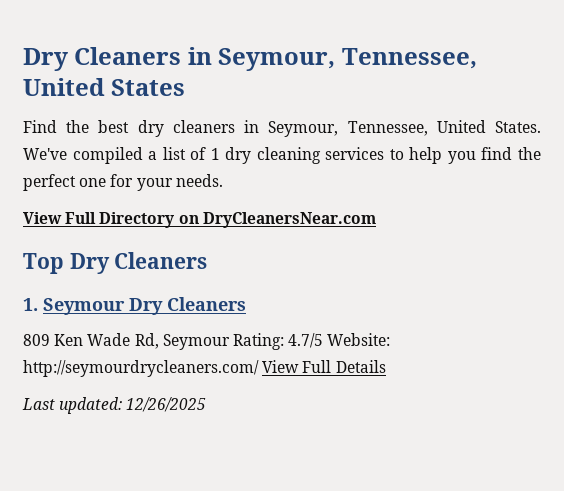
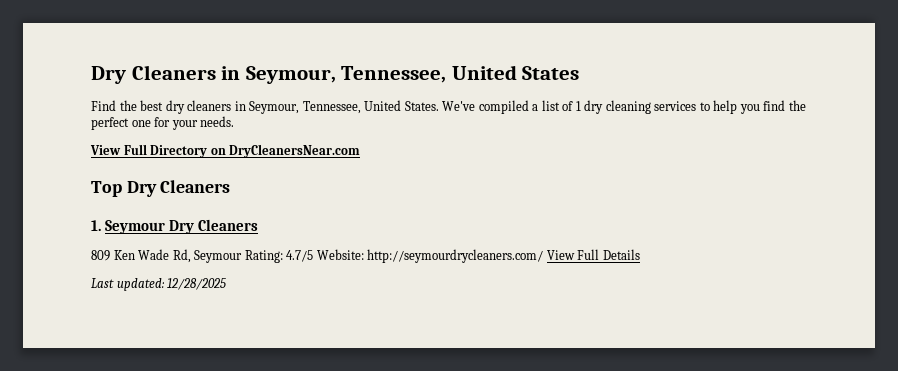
- Last updated: 12/26/2025
+ Last updated: 12/28/2025

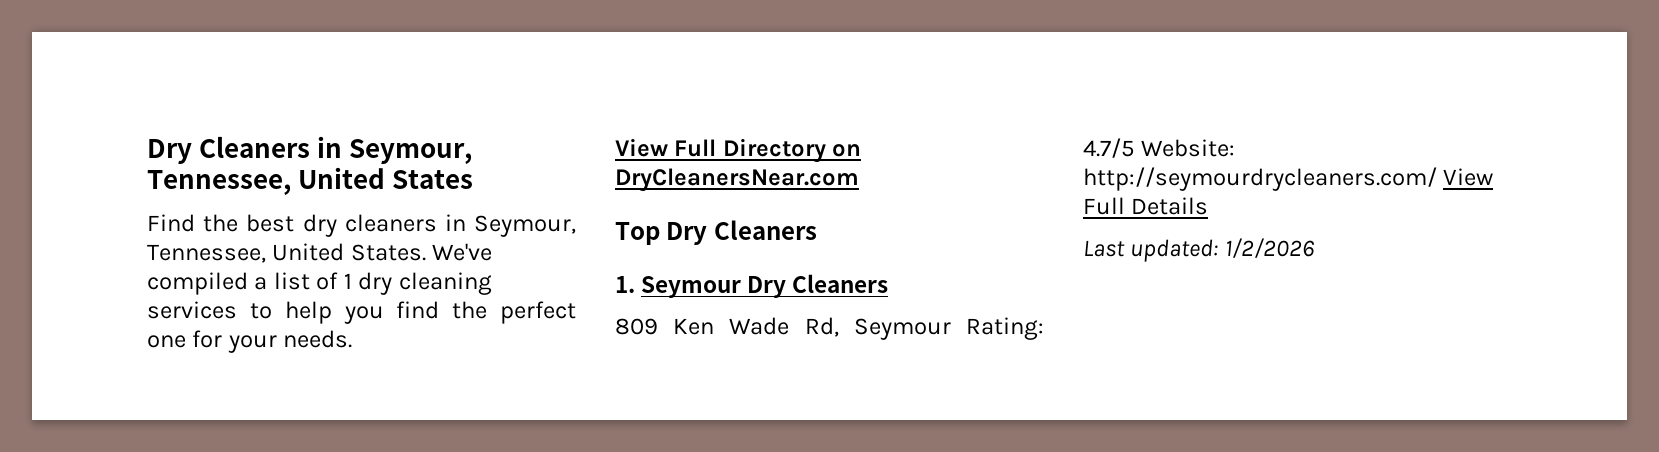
- Last updated: 12/28/2025
+ Last updated: 1/2/2026

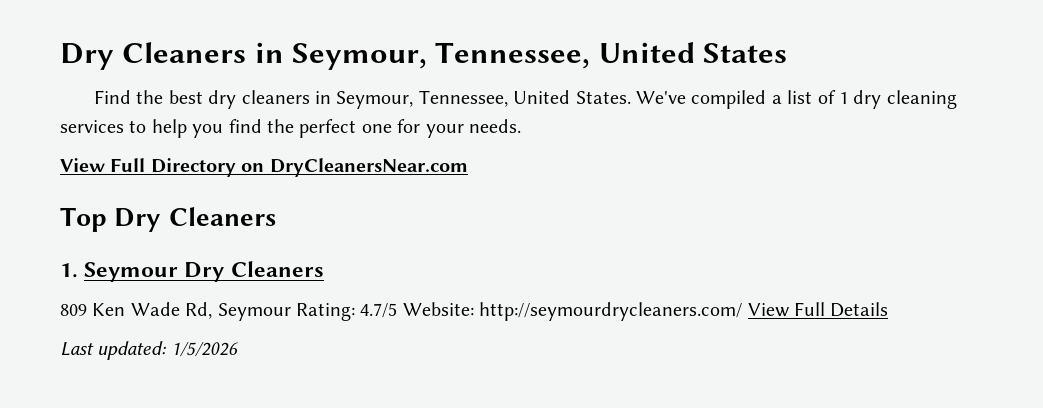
- Last updated: 1/2/2026
+ Last updated: 1/5/2026

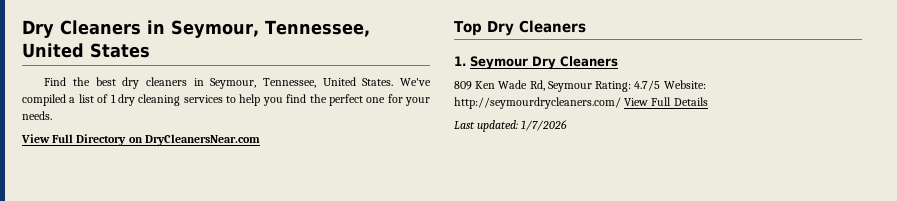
- Last updated: 1/5/2026
+ Last updated: 1/7/2026

